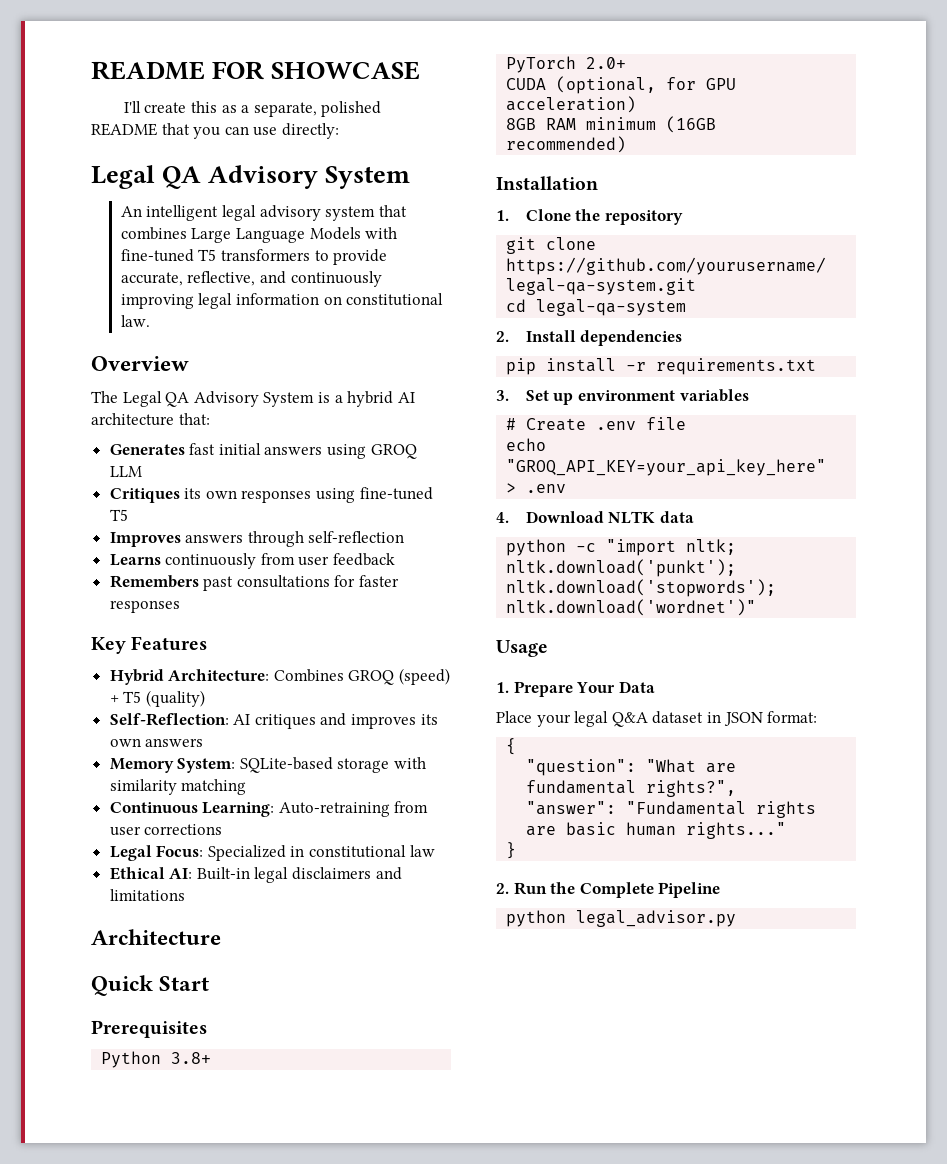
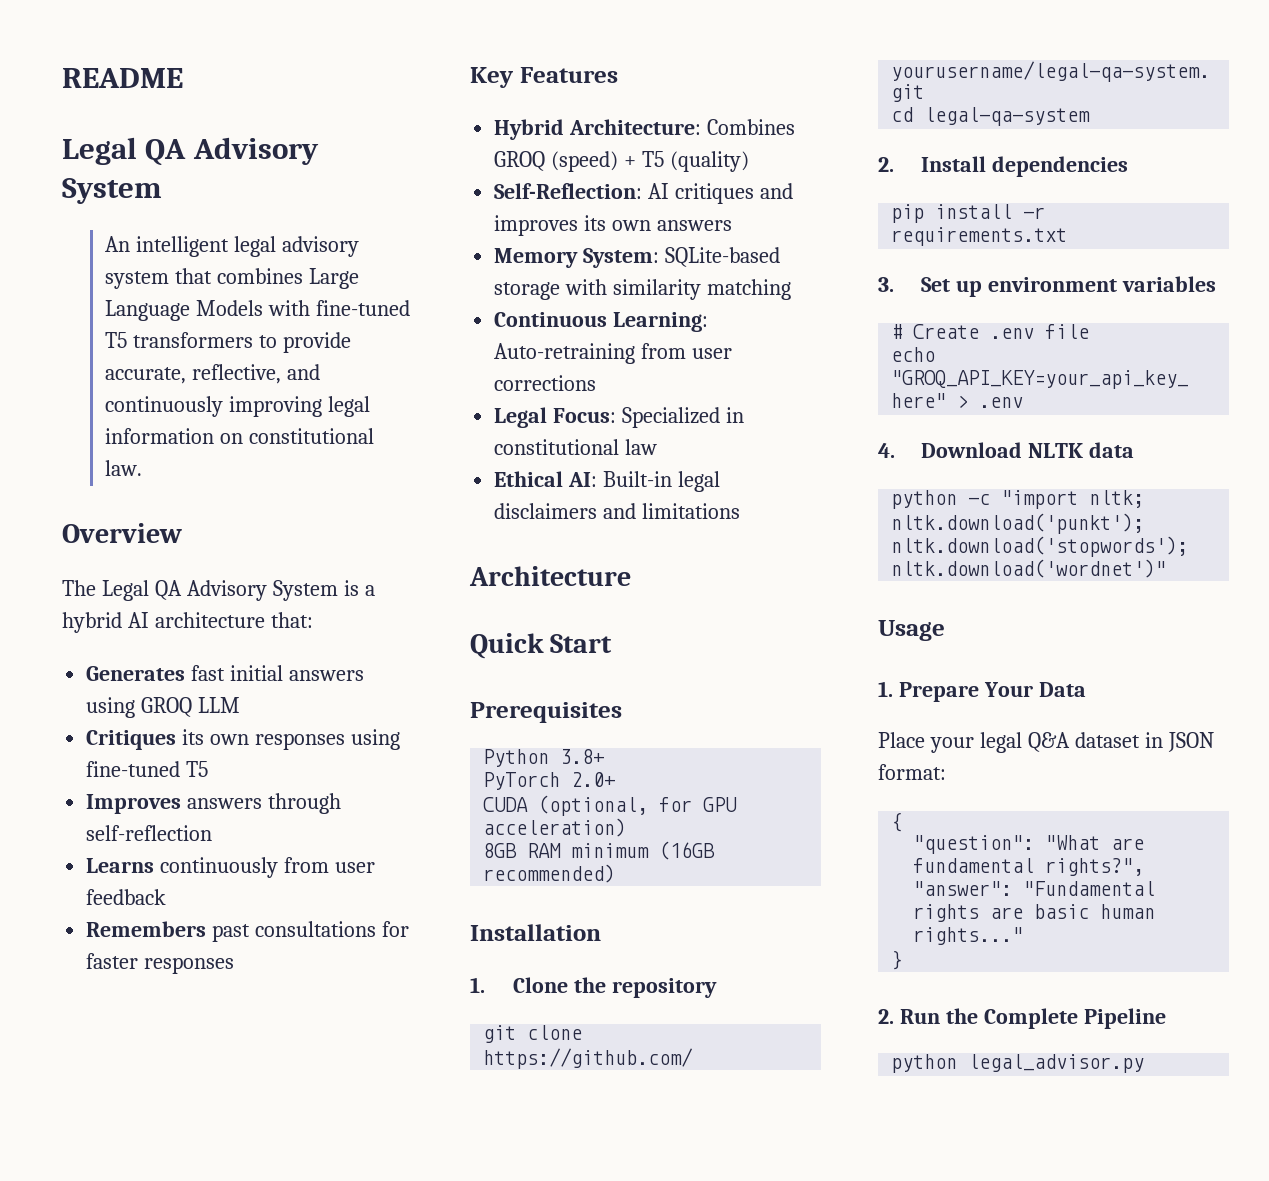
- README FOR SHOWCASE
- I'll create this as a separate, polished README that you can use directly:
+ README

